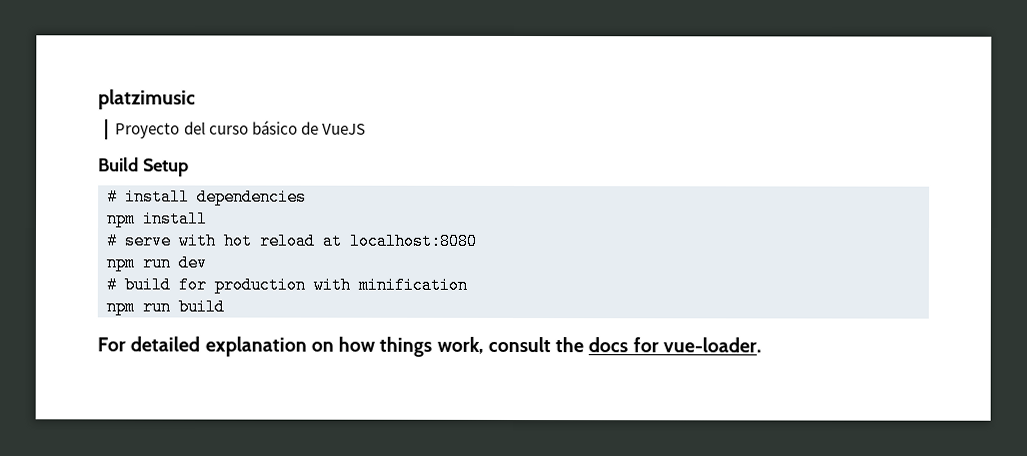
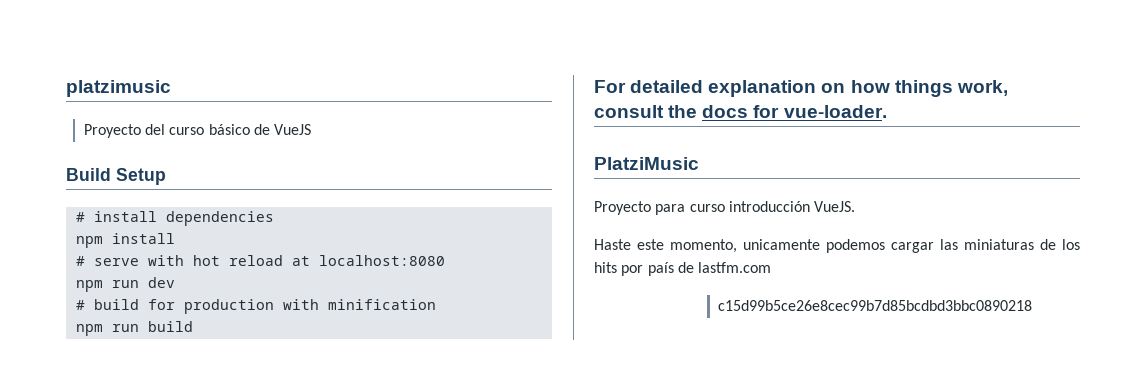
+ PlatziMusic
+ Proyecto para curso introducción VueJS.
+ Haste este momento, unicamente podemos cargar las miniaturas de los hits por país de lastfm.com
+ c15d99b5ce26e8cec99b7d85bcdbd3bbc0890218

